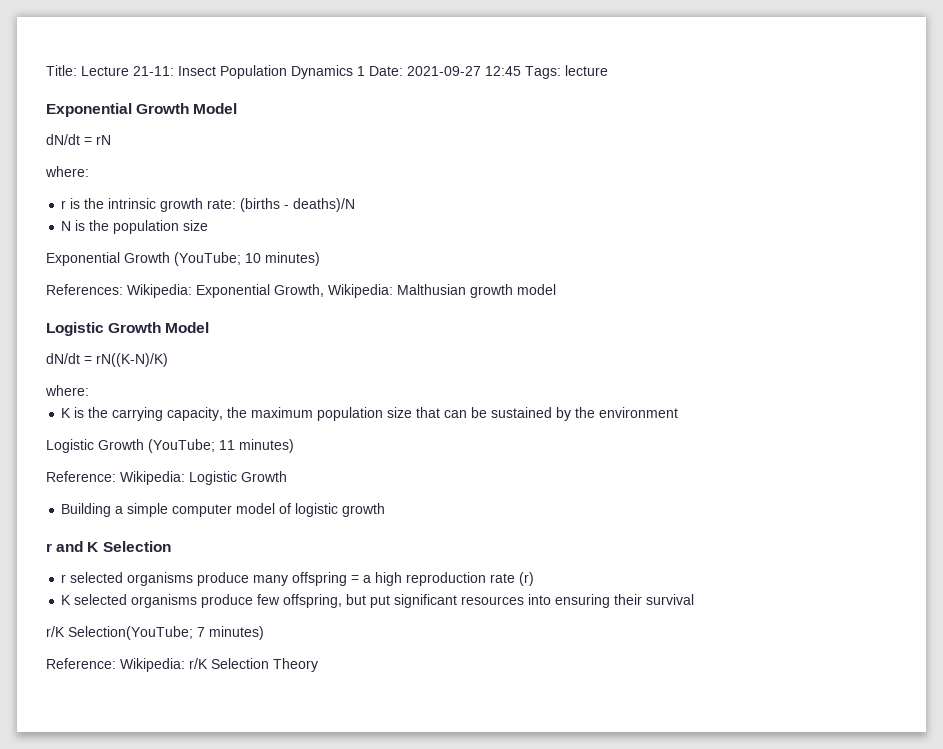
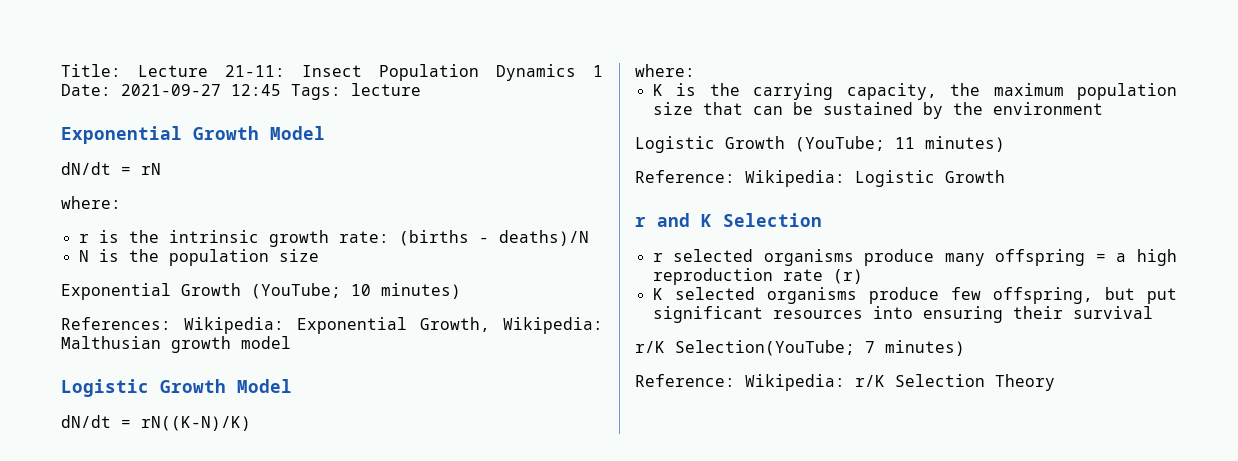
- Building a simple computer model of logistic growth

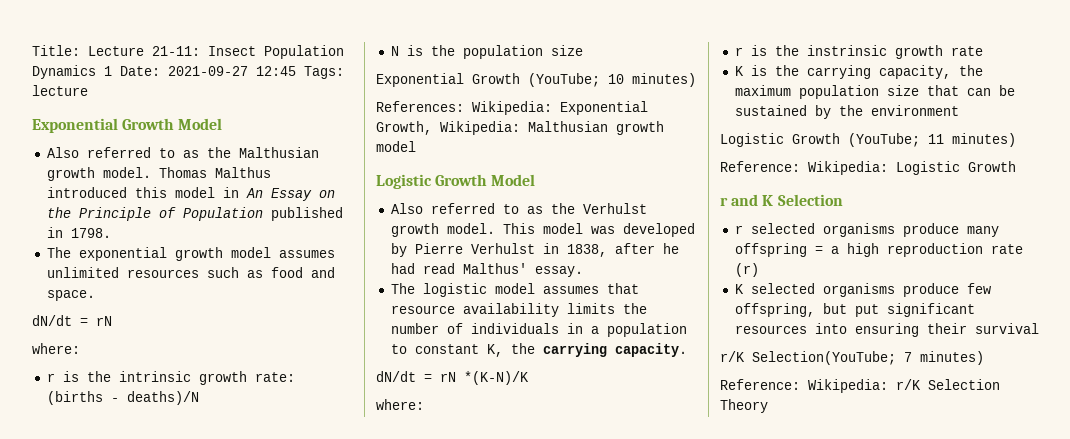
+ Also referred to as the Malthusian growth model. Thomas Malthus introduced this model in An Essay on the Principle of Population published in 1798.
+ The exponential growth model assumes unlimited resources such as food and space.
- dN/dt = rN((K-N)/K)
+ Also referred to as the Verhulst growth model. This model was developed by Pierre Verhulst in 1838, after he had read Malthus' essay.
+ The logistic model assumes that resource availability limits the number of individuals in a population to constant K, the carrying capacity.
+ dN/dt = rN *(K-N)/K
  where:
+ r is the instrinsic growth rate

